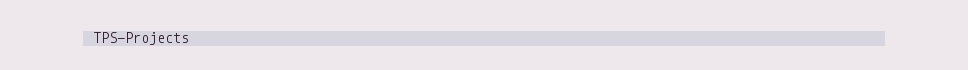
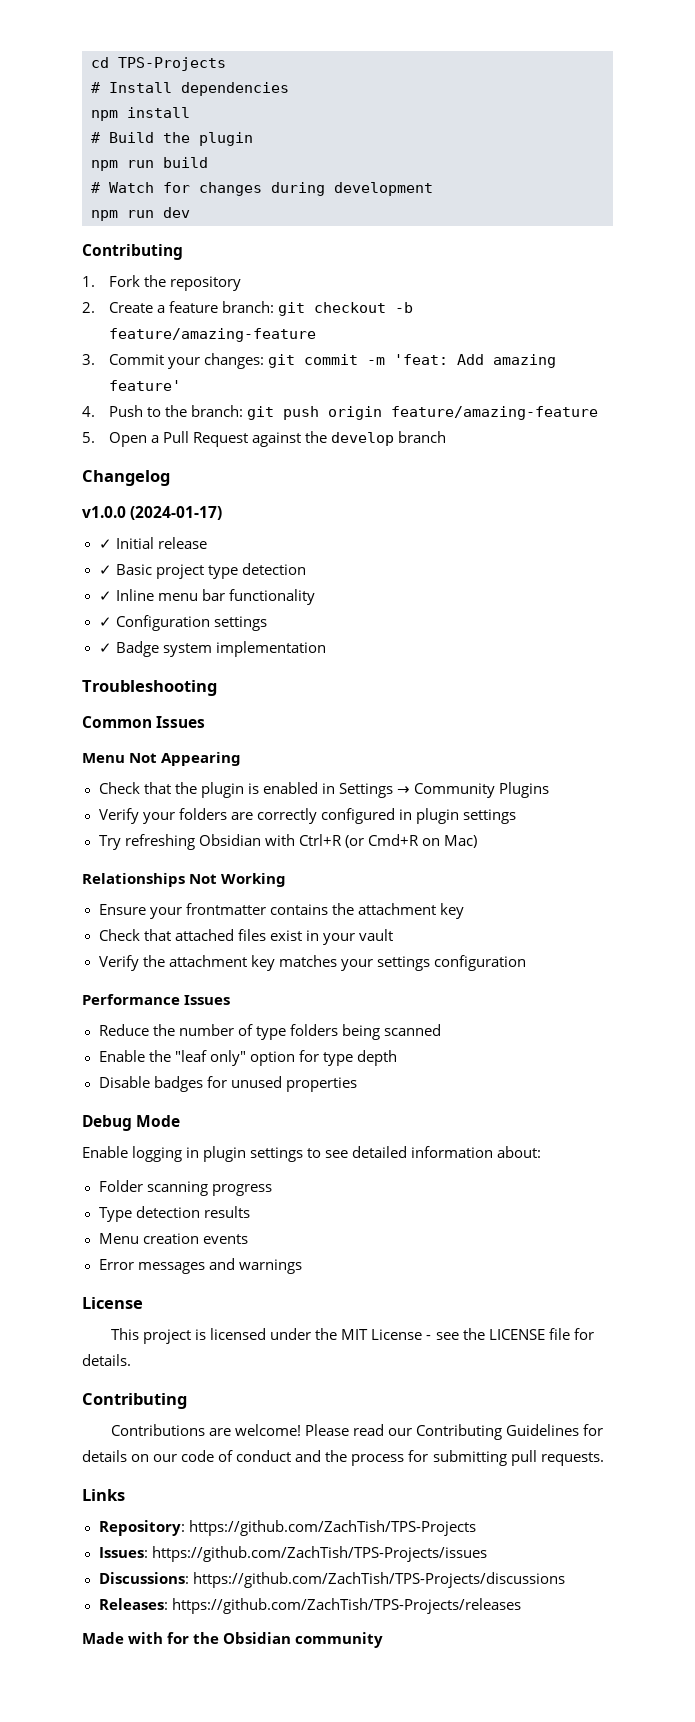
- TPS-Projects
+ cd TPS-Projects
+ # Install dependencies
+ npm install
+ # Build the plugin
+ npm run build
+ # Watch for changes during development
+ npm run dev
+ Contributing
+ 1. Fork the repository
+ 2. Create a feature branch: git checkout -b feature/amazing-feature
+ 3. Commit your changes: git commit -m 'feat: Add amazing feature'
+ 4. Push to the branch: git push origin feature/amazing-feature
+ 5. Open a Pull Request against the develop branch
+ Changelog
+ v1.0.0 (2024-01-17)
+ ✓ Initial release
+ ✓ Basic project type detection
+ ✓ Inline menu bar functionality
+ ✓ Configuration settings
+ ✓ Badge system implementation
+ Troubleshooting
+ Common Issues
+ Menu Not Appearing
+ Check that the plugin is enabled in Settings → Community Plugins
+ Verify your folders are correctly configured in plugin settings
+ Try refreshing Obsidian with Ctrl+R (or Cmd+R on Mac)
+ Relationships Not Working
+ Ensure your frontmatter contains the attachment key
+ Check that attached files exist in your vault
+ Verify the attachment key matches your settings configuration
+ Performance Issues
+ Reduce the number of type folders being scanned
+ Enable the "leaf only" option for type depth
+ Disable badges for unused properties
+ Debug Mode
+ Enable logging in plugin settings to see detailed information about:
+ Folder scanning progress
+ Type detection results
+ Menu creation events
+ Error messages and warnings
+ License
+ This project is licensed under the MIT License - see the LICENSE file for details.
+ Contributing
+ Contributions are welcome! Please read our Contributing Guidelines for details on our code of conduct and the process for submitting pull requests.
+ Links
+ Repository: https://github.com/ZachTish/TPS-Projects
+ Issues: https://github.com/ZachTish/TPS-Projects/issues
+ Discussions: https://github.com/ZachTish/TPS-Projects/discussions
+ Releases: https://github.com/ZachTish/TPS-Projects/releases
+ Made with for the Obsidian community

